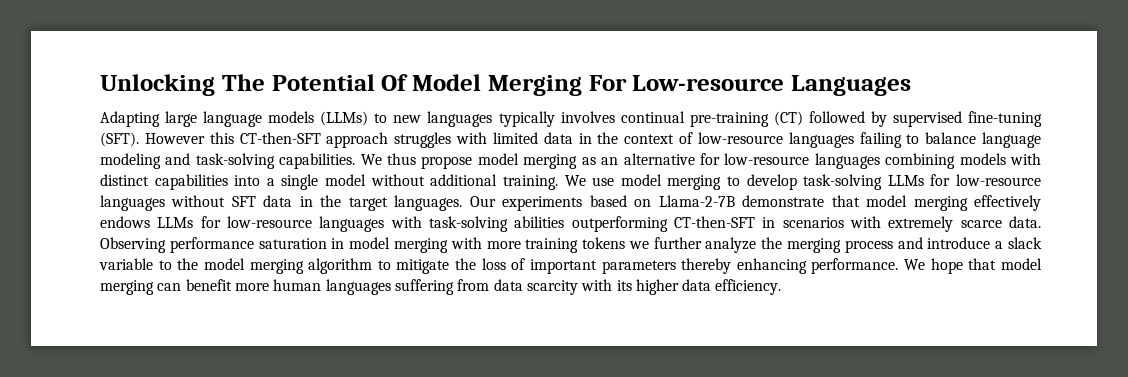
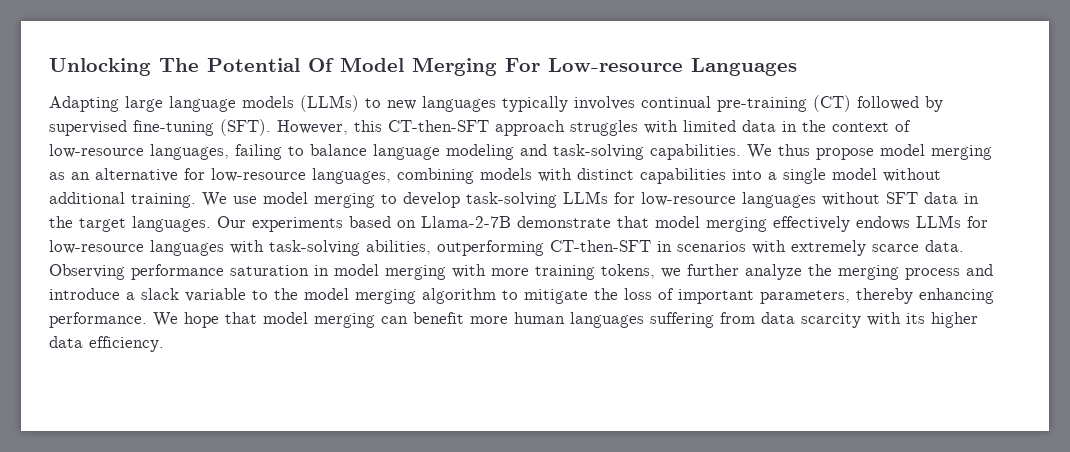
- However this CT-then-SFT approach struggles with limited data in the context of low-resource languages failing to balance language modeling and task-solving capabilities.
+ However, this CT-then-SFT approach struggles with limited data in the context of low-resource languages, failing to balance language modeling and task-solving capabilities.
- We thus propose model merging as an alternative for low-resource languages combining models with distinct capabilities into a single model without additional training.
+ We thus propose model merging as an alternative for low-resource languages, combining models with distinct capabilities into a single model without additional training.
- Our experiments based on Llama-2-7B demonstrate that model merging effectively endows LLMs for low-resource languages with task-solving abilities outperforming CT-then-SFT in scenarios with extremely scarce data.
+ Our experiments based on Llama-2-7B demonstrate that model merging effectively endows LLMs for low-resource languages with task-solving abilities, outperforming CT-then-SFT in scenarios with extremely scarce data.
- Observing performance saturation in model merging with more training tokens we further analyze the merging process and introduce a slack variable to the model merging algorithm to mitigate the loss of important parameters thereby enhancing performance.
+ Observing performance saturation in model merging with more training tokens, we further analyze the merging process and introduce a slack variable to the model merging algorithm to mitigate the loss of important parameters, thereby enhancing performance.

